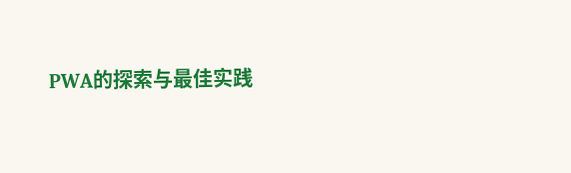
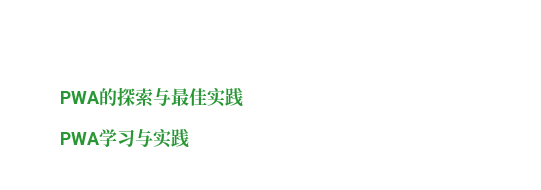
+ PWA学习与实践

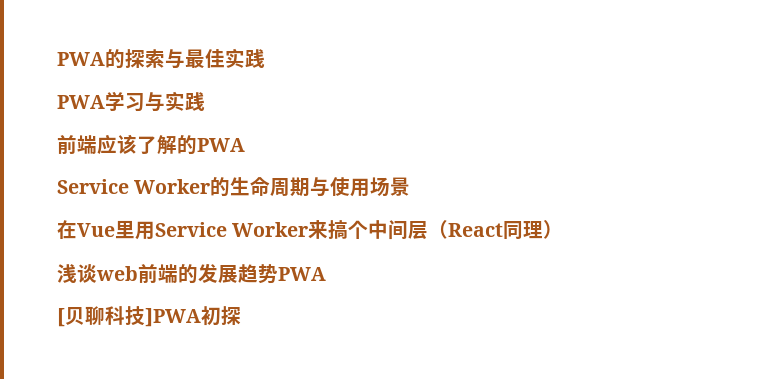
+ 前端应该了解的PWA
+ Service Worker的生命周期与使用场景
+ 在Vue里用Service Worker来搞个中间层（React同理）
+ 浅谈web前端的发展趋势PWA
+ [贝聊科技]PWA初探

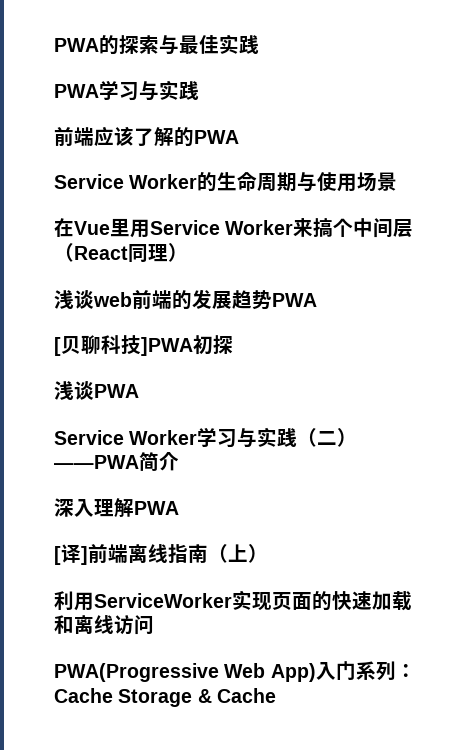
+ 浅谈PWA
+ Service Worker学习与实践（二）——PWA简介
+ 深入理解PWA
+ [译]前端离线指南（上）
+ 利用ServiceWorker实现页面的快速加载和离线访问
+ PWA(Progressive Web App)入门系列：Cache Storage & Cache

